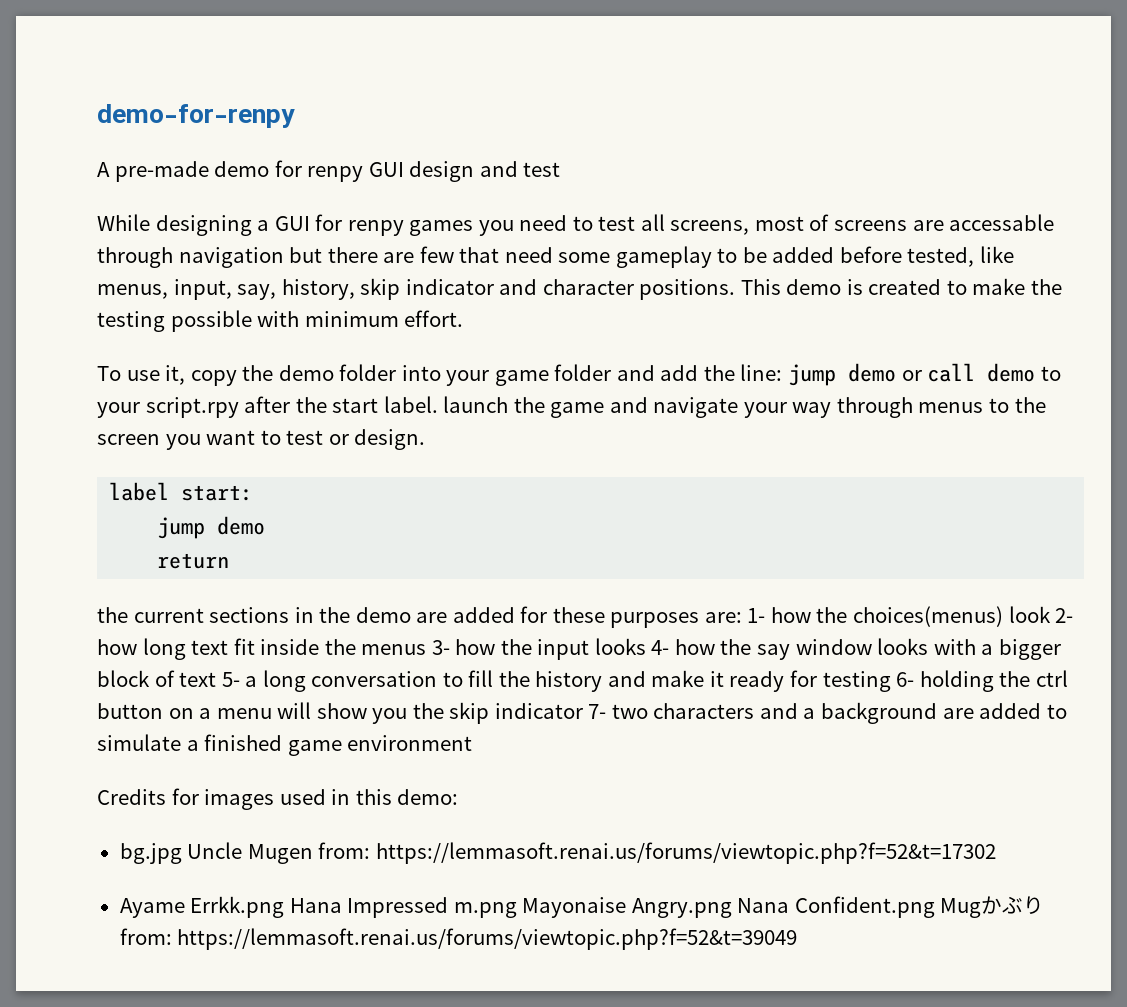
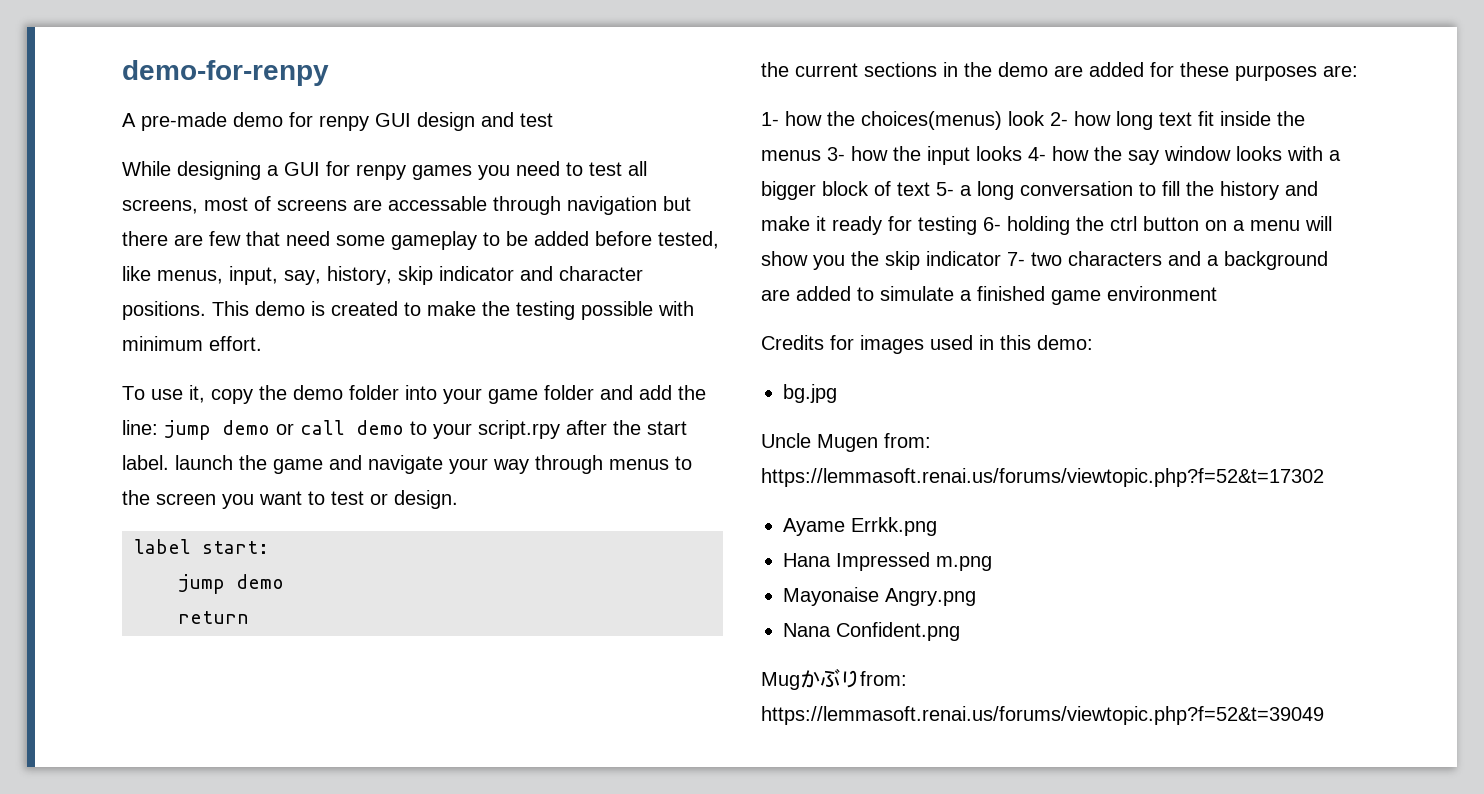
- the current sections in the demo are added for these purposes are: 1- how the choices(menus) look 2- how long text fit inside the menus 3- how the input looks 4- how the say window looks with a bigger block of text 5- a long conversation to fill the history and make it ready for testing 6- holding the ctrl button on a menu will show you the skip indicator 7- two characters and a background are added to simulate a finished game environment
+ the current sections in the demo are added for these purposes are:
+ 1- how the choices(menus) look 2- how long text fit inside the menus 3- how the input looks 4- how the say window looks with a bigger block of text 5- a long conversation to fill the history and make it ready for testing 6- holding the ctrl button on a menu will show you the skip indicator 7- two characters and a background are added to simulate a finished game environment
- bg.jpg Uncle Mugen from: https://lemmasoft.renai.us/forums/viewtopic.php?f=52&t=17302
+ bg.jpg
+ Uncle Mugen from: https://lemmasoft.renai.us/forums/viewtopic.php?f=52&t=17302
- Ayame Errkk.png Hana Impressed m.png Mayonaise Angry.png Nana Confident.png Mugかぶりfrom: https://lemmasoft.renai.us/forums/viewtopic.php?f=52&t=39049
+ Ayame Errkk.png
+ Hana Impressed m.png
+ Mayonaise Angry.png
+ Nana Confident.png
+ Mugかぶりfrom: https://lemmasoft.renai.us/forums/viewtopic.php?f=52&t=39049

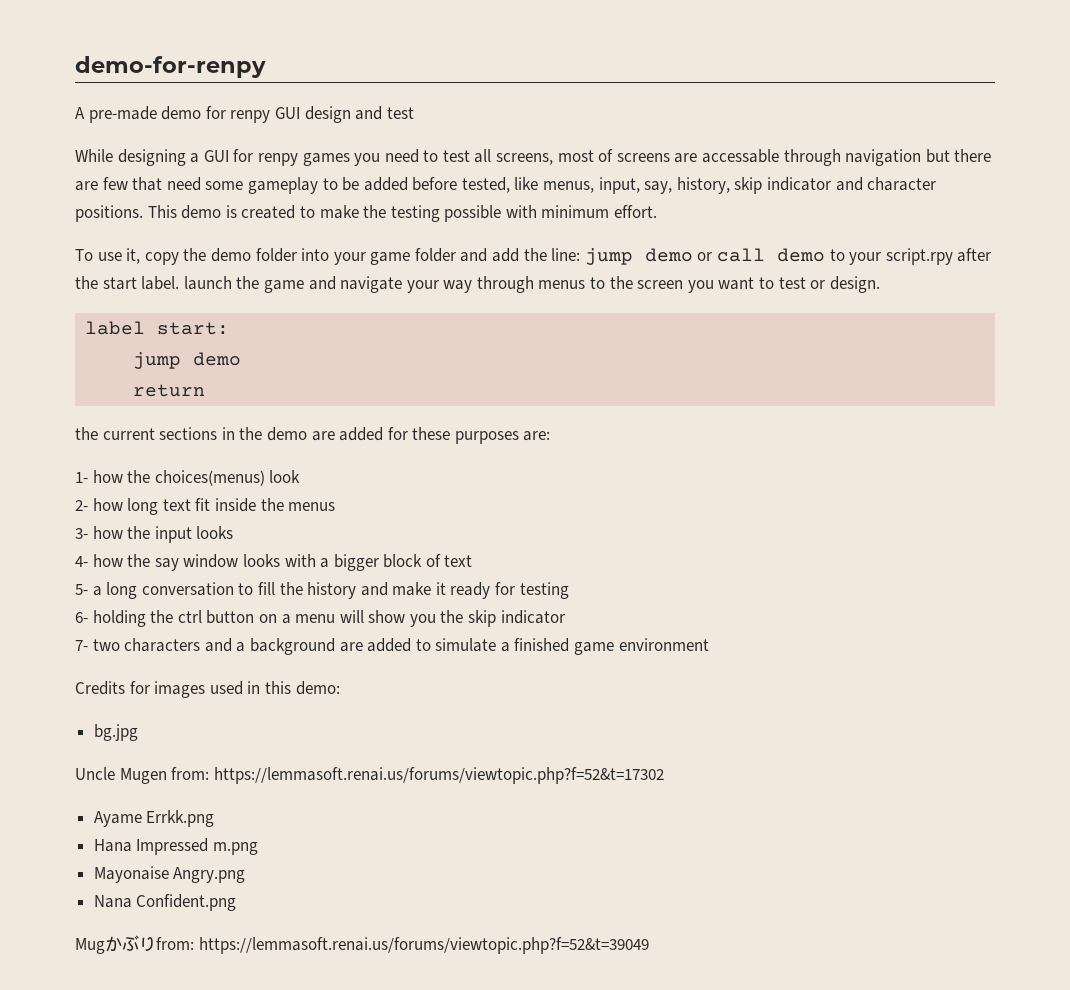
- 1- how the choices(menus) look 2- how long text fit inside the menus 3- how the input looks 4- how the say window looks with a bigger block of text 5- a long conversation to fill the history and make it ready for testing 6- holding the ctrl button on a menu will show you the skip indicator 7- two characters and a background are added to simulate a finished game environment
+ 1- how the choices(menus) look
+ 2- how long text fit inside the menus
+ 3- how the input looks
+ 4- how the say window looks with a bigger block of text
+ 5- a long conversation to fill the history and make it ready for testing
+ 6- holding the ctrl button on a menu will show you the skip indicator
+ 7- two characters and a background are added to simulate a finished game environment

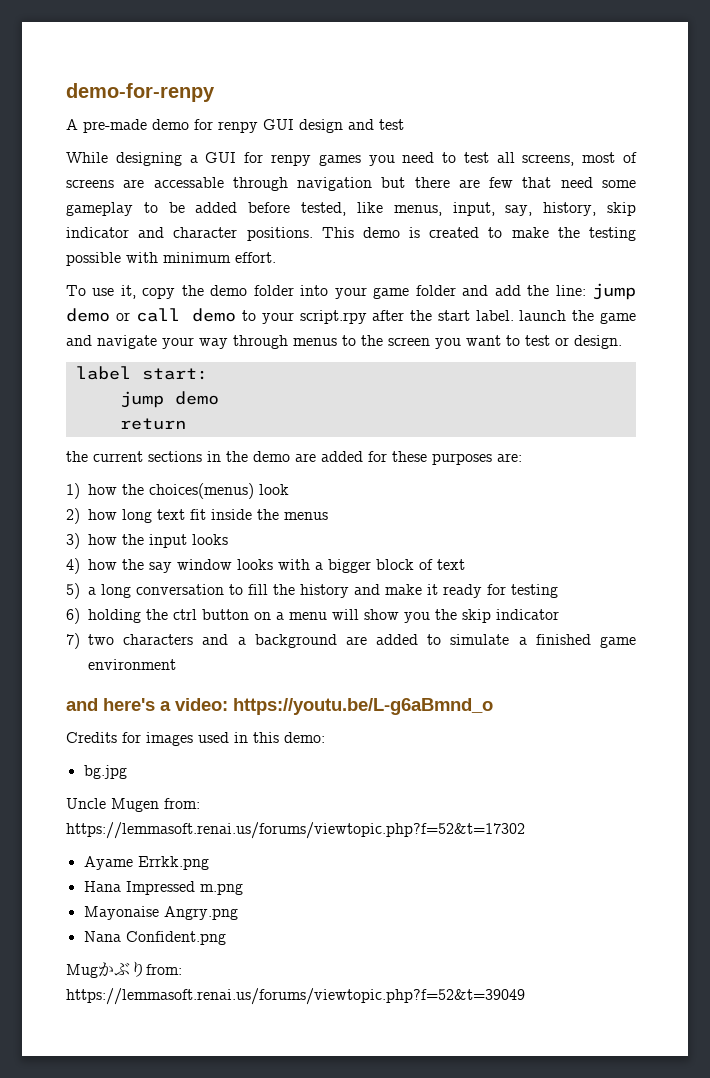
- 1- how the choices(menus) look
+ 1) how the choices(menus) look
- 2- how long text fit inside the menus
+ 2) how long text fit inside the menus
- 3- how the input looks
+ 3) how the input looks
- 4- how the say window looks with a bigger block of text
+ 4) how the say window looks with a bigger block of text
- 5- a long conversation to fill the history and make it ready for testing
+ 5) a long conversation to fill the history and make it ready for testing
- 6- holding the ctrl button on a menu will show you the skip indicator
+ 6) holding the ctrl button on a menu will show you the skip indicator
- 7- two characters and a background are added to simulate a finished game environment
+ 7) two characters and a background are added to simulate a finished game environment
+ and here's a video: https://youtu.be/L-g6aBmnd_o

